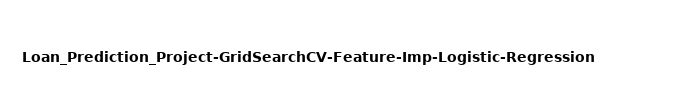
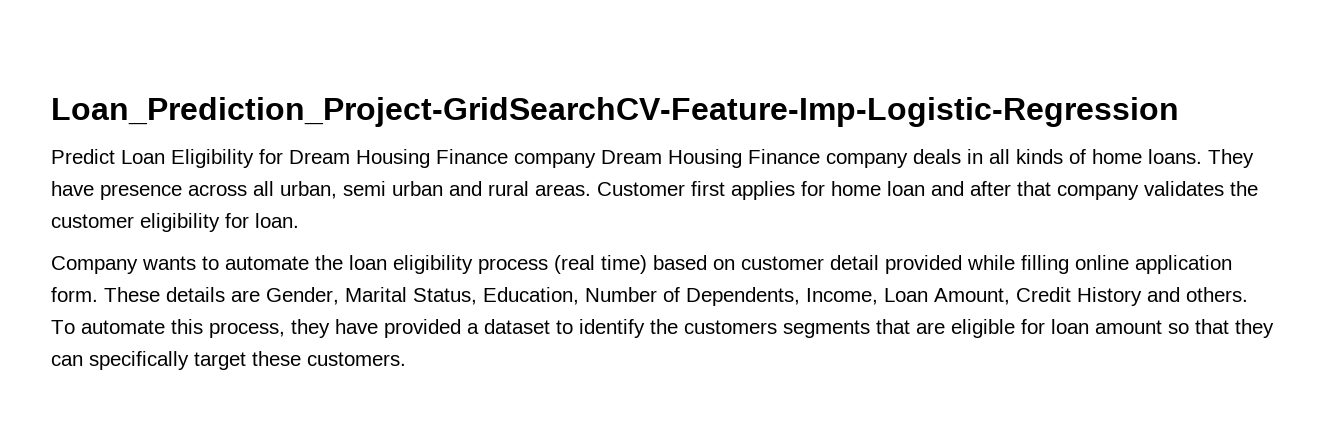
+ Predict Loan Eligibility for Dream Housing Finance company Dream Housing Finance company deals in all kinds of home loans. They have presence across all urban, semi urban and rural areas. Customer first applies for home loan and after that company validates the customer eligibility for loan.
+ Company wants to automate the loan eligibility process (real time) based on customer detail provided while filling online application form. These details are Gender, Marital Status, Education, Number of Dependents, Income, Loan Amount, Credit History and others. To automate this process, they have provided a dataset to identify the customers segments that are eligible for loan amount so that they can specifically target these customers.

